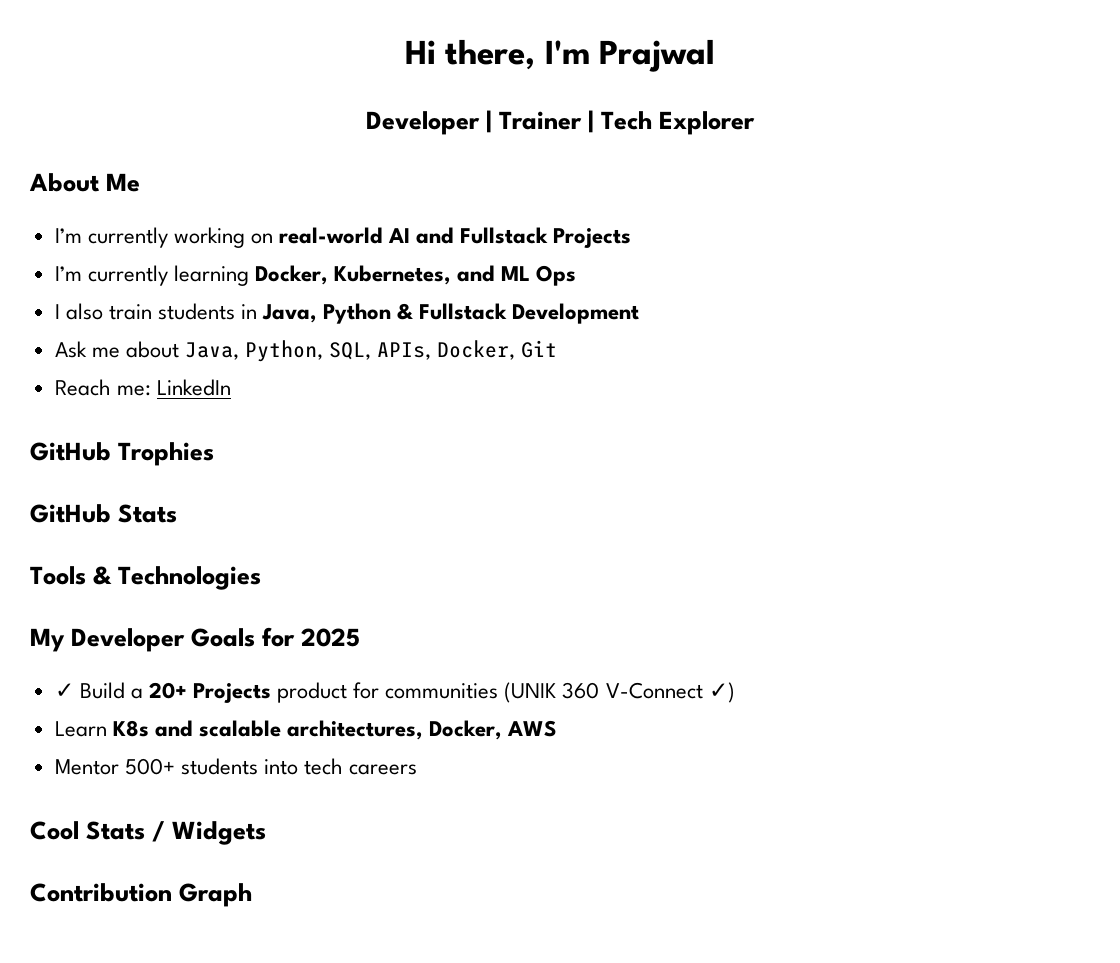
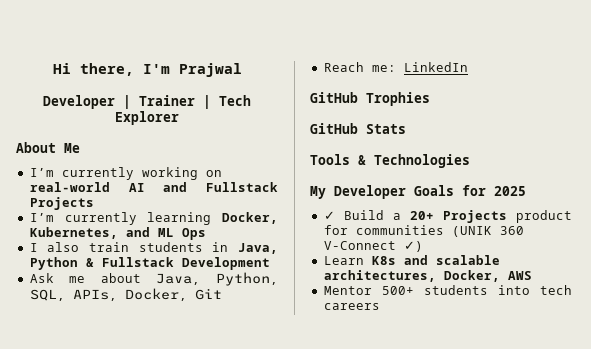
- Cool Stats / Widgets
- Contribution Graph

